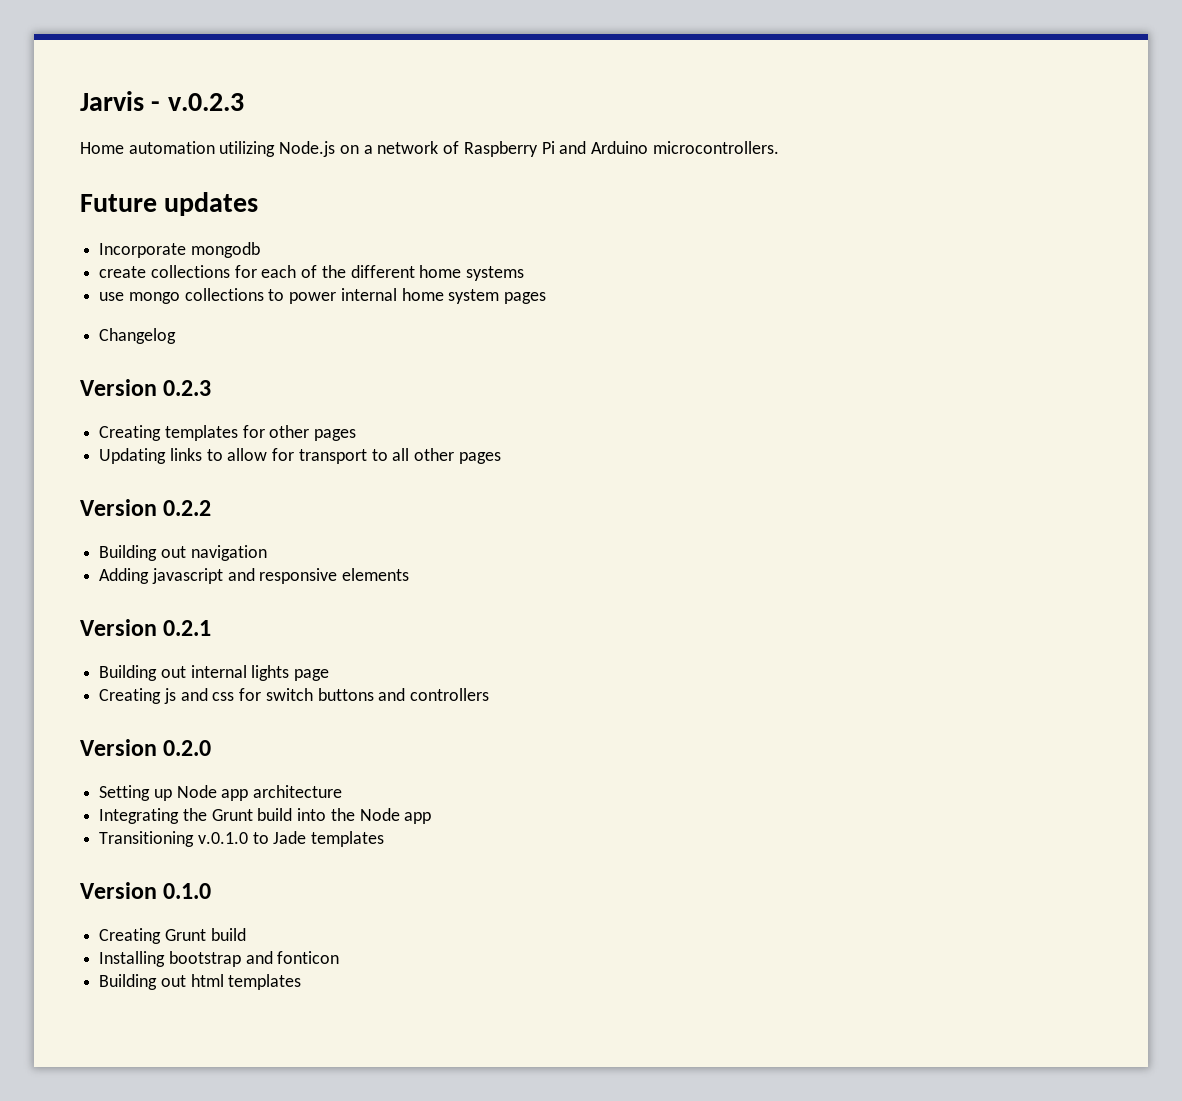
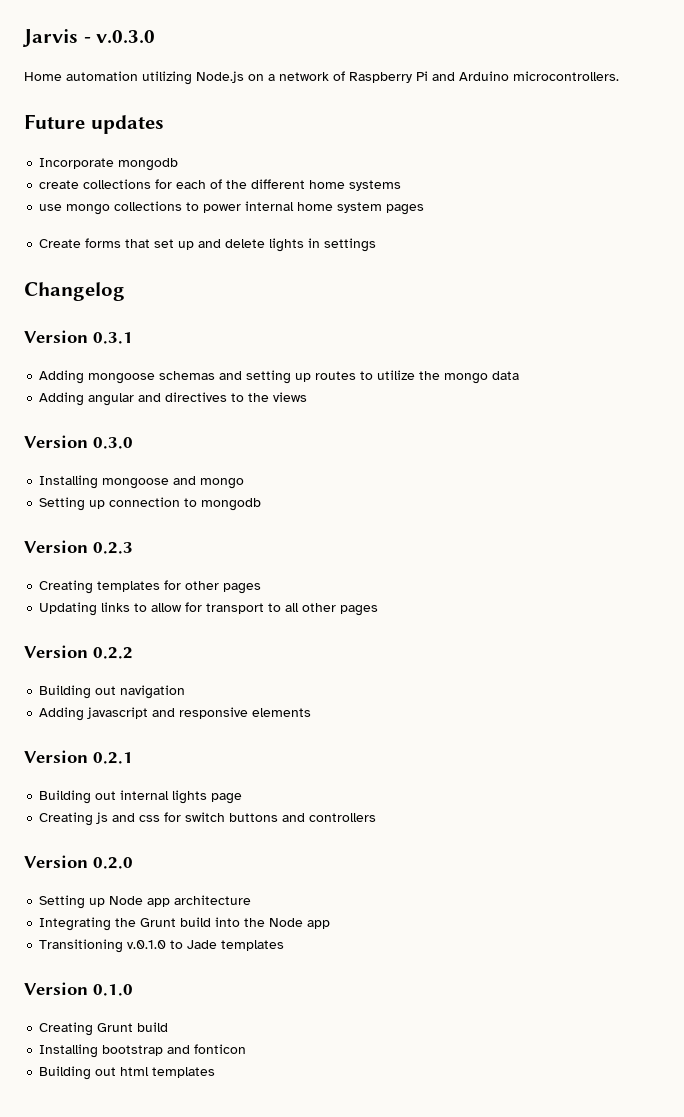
- Jarvis - v.0.2.3
+ Jarvis - v.0.3.0
+ Create forms that set up and delete lights in settings
  Changelog
+ Version 0.3.1
+ Adding mongoose schemas and setting up routes to utilize the mongo data
+ Adding angular and directives to the views
+ Version 0.3.0
+ Installing mongoose and mongo
+ Setting up connection to mongodb

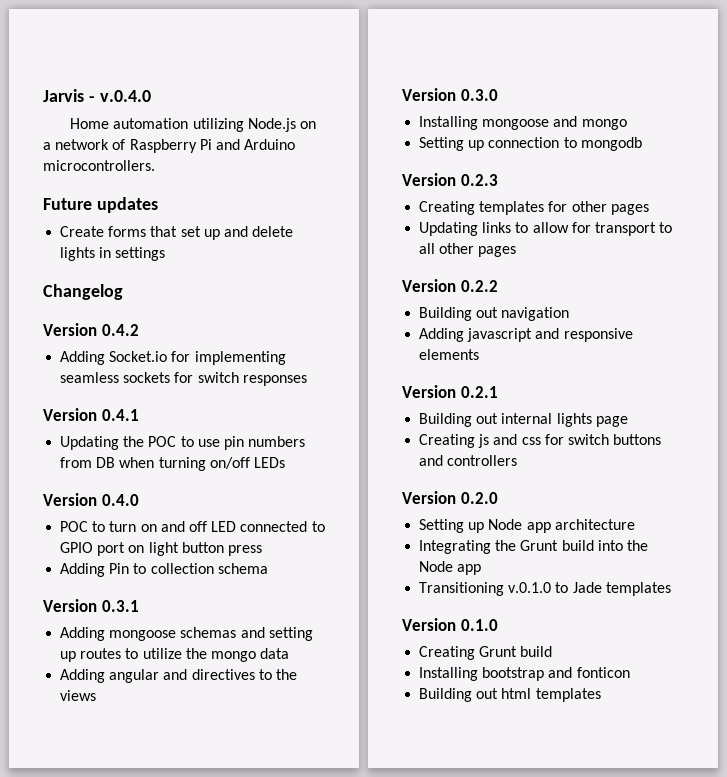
- Jarvis - v.0.3.0
+ Jarvis - v.0.4.0
- Incorporate mongodb
- create collections for each of the different home systems
- use mongo collections to power internal home system pages
+ Version 0.4.2
+ Adding Socket.io for implementing seamless sockets for switch responses
+ Version 0.4.1
+ Updating the POC to use pin numbers from DB when turning on/off LEDs
+ Version 0.4.0
+ POC to turn on and off LED connected to GPIO port on light button press
+ Adding Pin to collection schema

